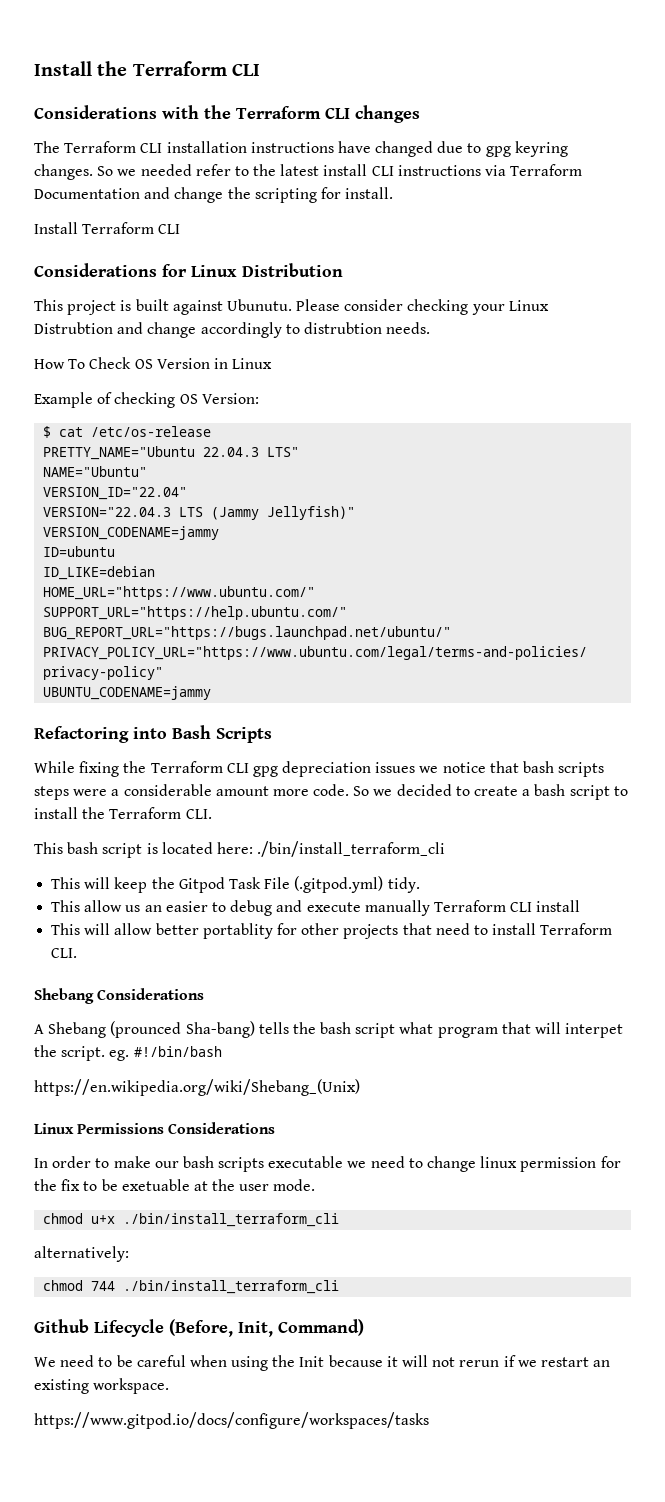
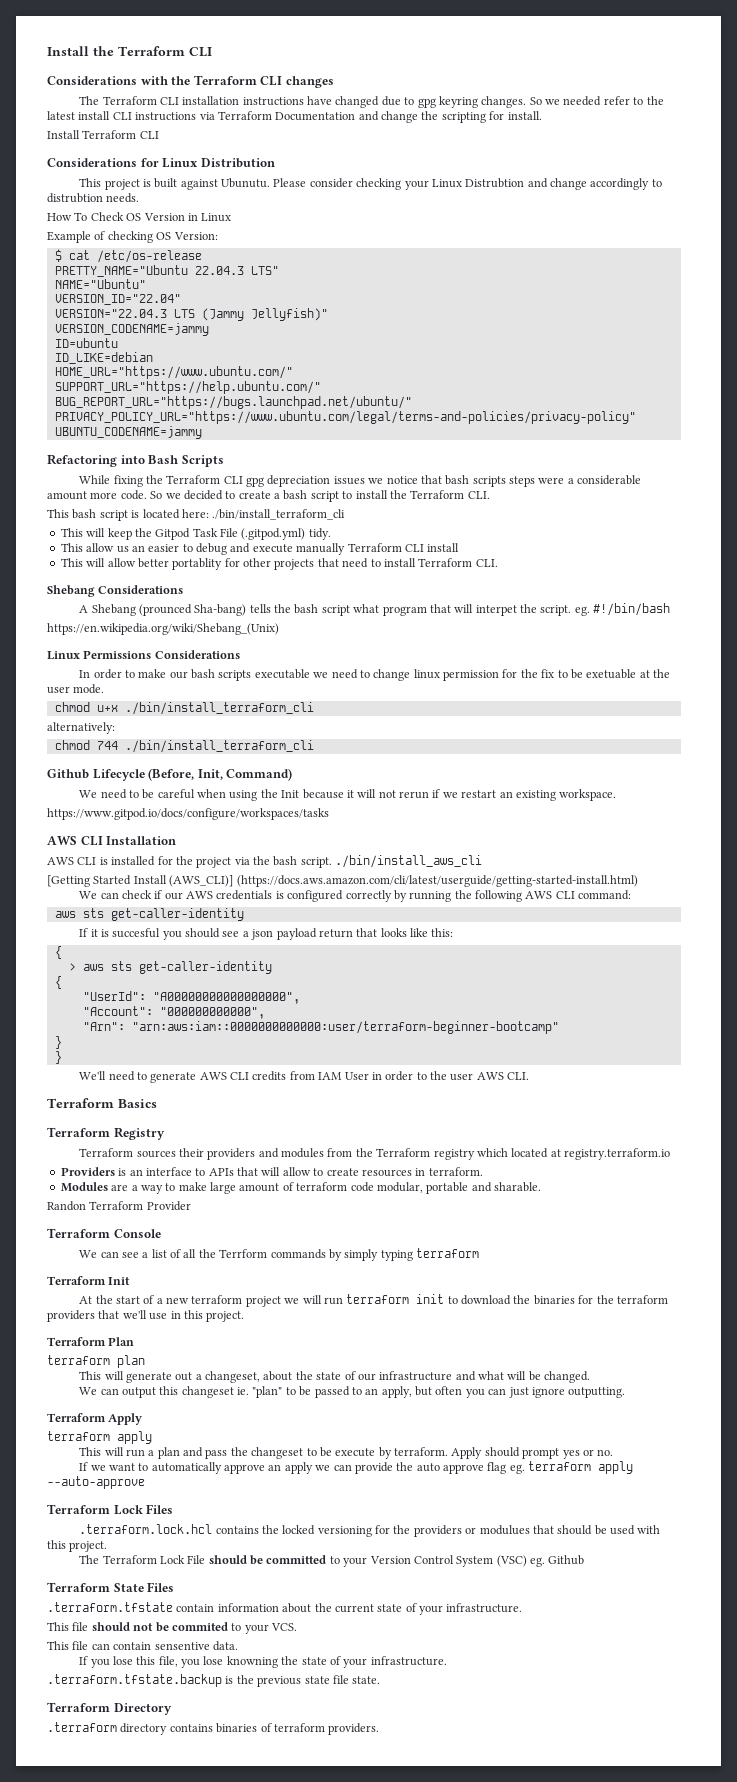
+ AWS CLI Installation
+ AWS CLI is installed for the project via the bash script. ./bin/install_aws_cli
+ [Getting Started Install (AWS_CLI)] (https://docs.aws.amazon.com/cli/latest/userguide/getting-started-install.html)
+ We can check if our AWS credentials is configured correctly by running the following AWS CLI command:
+ aws sts get-caller-identity
+ If it is succesful you should see a json payload return that looks like this:
+ {
+ > aws sts get-caller-identity
+ {
+ "UserId": "A00000000000000000",
+ "Account": "000000000000",
+ "Arn": "arn:aws:iam::0000000000000:user/terraform-beginner-bootcamp"
+ }
+ }
+ We'll need to generate AWS CLI credits from IAM User in order to the user AWS CLI.
+ Terraform Basics
+ Terraform Registry
+ Terraform sources their providers and modules from the Terraform registry which located at registry.terraform.io
+ Providers is an interface to APIs that will allow to create resources in terraform.
+ Modules are a way to make large amount of terraform code modular, portable and sharable.
+ Randon Terraform Provider
+ Terraform Console
+ We can see a list of all the Terrform commands by simply typing terraform
+ Terraform Init
+ At the start of a new terraform project we will run terraform init to download the binaries for the terraform providers that we'll use in this project.
+ Terraform Plan
+ terraform plan
+ This will generate out a changeset, about the state of our infrastructure and what will be changed.
+ We can output this changeset ie. "plan" to be passed to an apply, but often you can just ignore outputting.
+ Terraform Apply
+ terraform apply
+ This will run a plan and pass the changeset to be execute by terraform. Apply should prompt yes or no.
+ If we want to automatically approve an apply we can provide the auto approve flag eg. terraform apply --auto-approve
+ Terraform Lock Files
+ .terraform.lock.hcl contains the locked versioning for the providers or modulues that should be used with this project.
+ The Terraform Lock File should be committed to your Version Control System (VSC) eg. Github
+ Terraform State Files
+ .terraform.tfstate contain information about the current state of your infrastructure.
+ This file should not be commited to your VCS.
+ This file can contain sensentive data.
+ If you lose this file, you lose knowning the state of your infrastructure.
+ .terraform.tfstate.backup is the previous state file state.
+ Terraform Directory
+ .terraform directory contains binaries of terraform providers.

